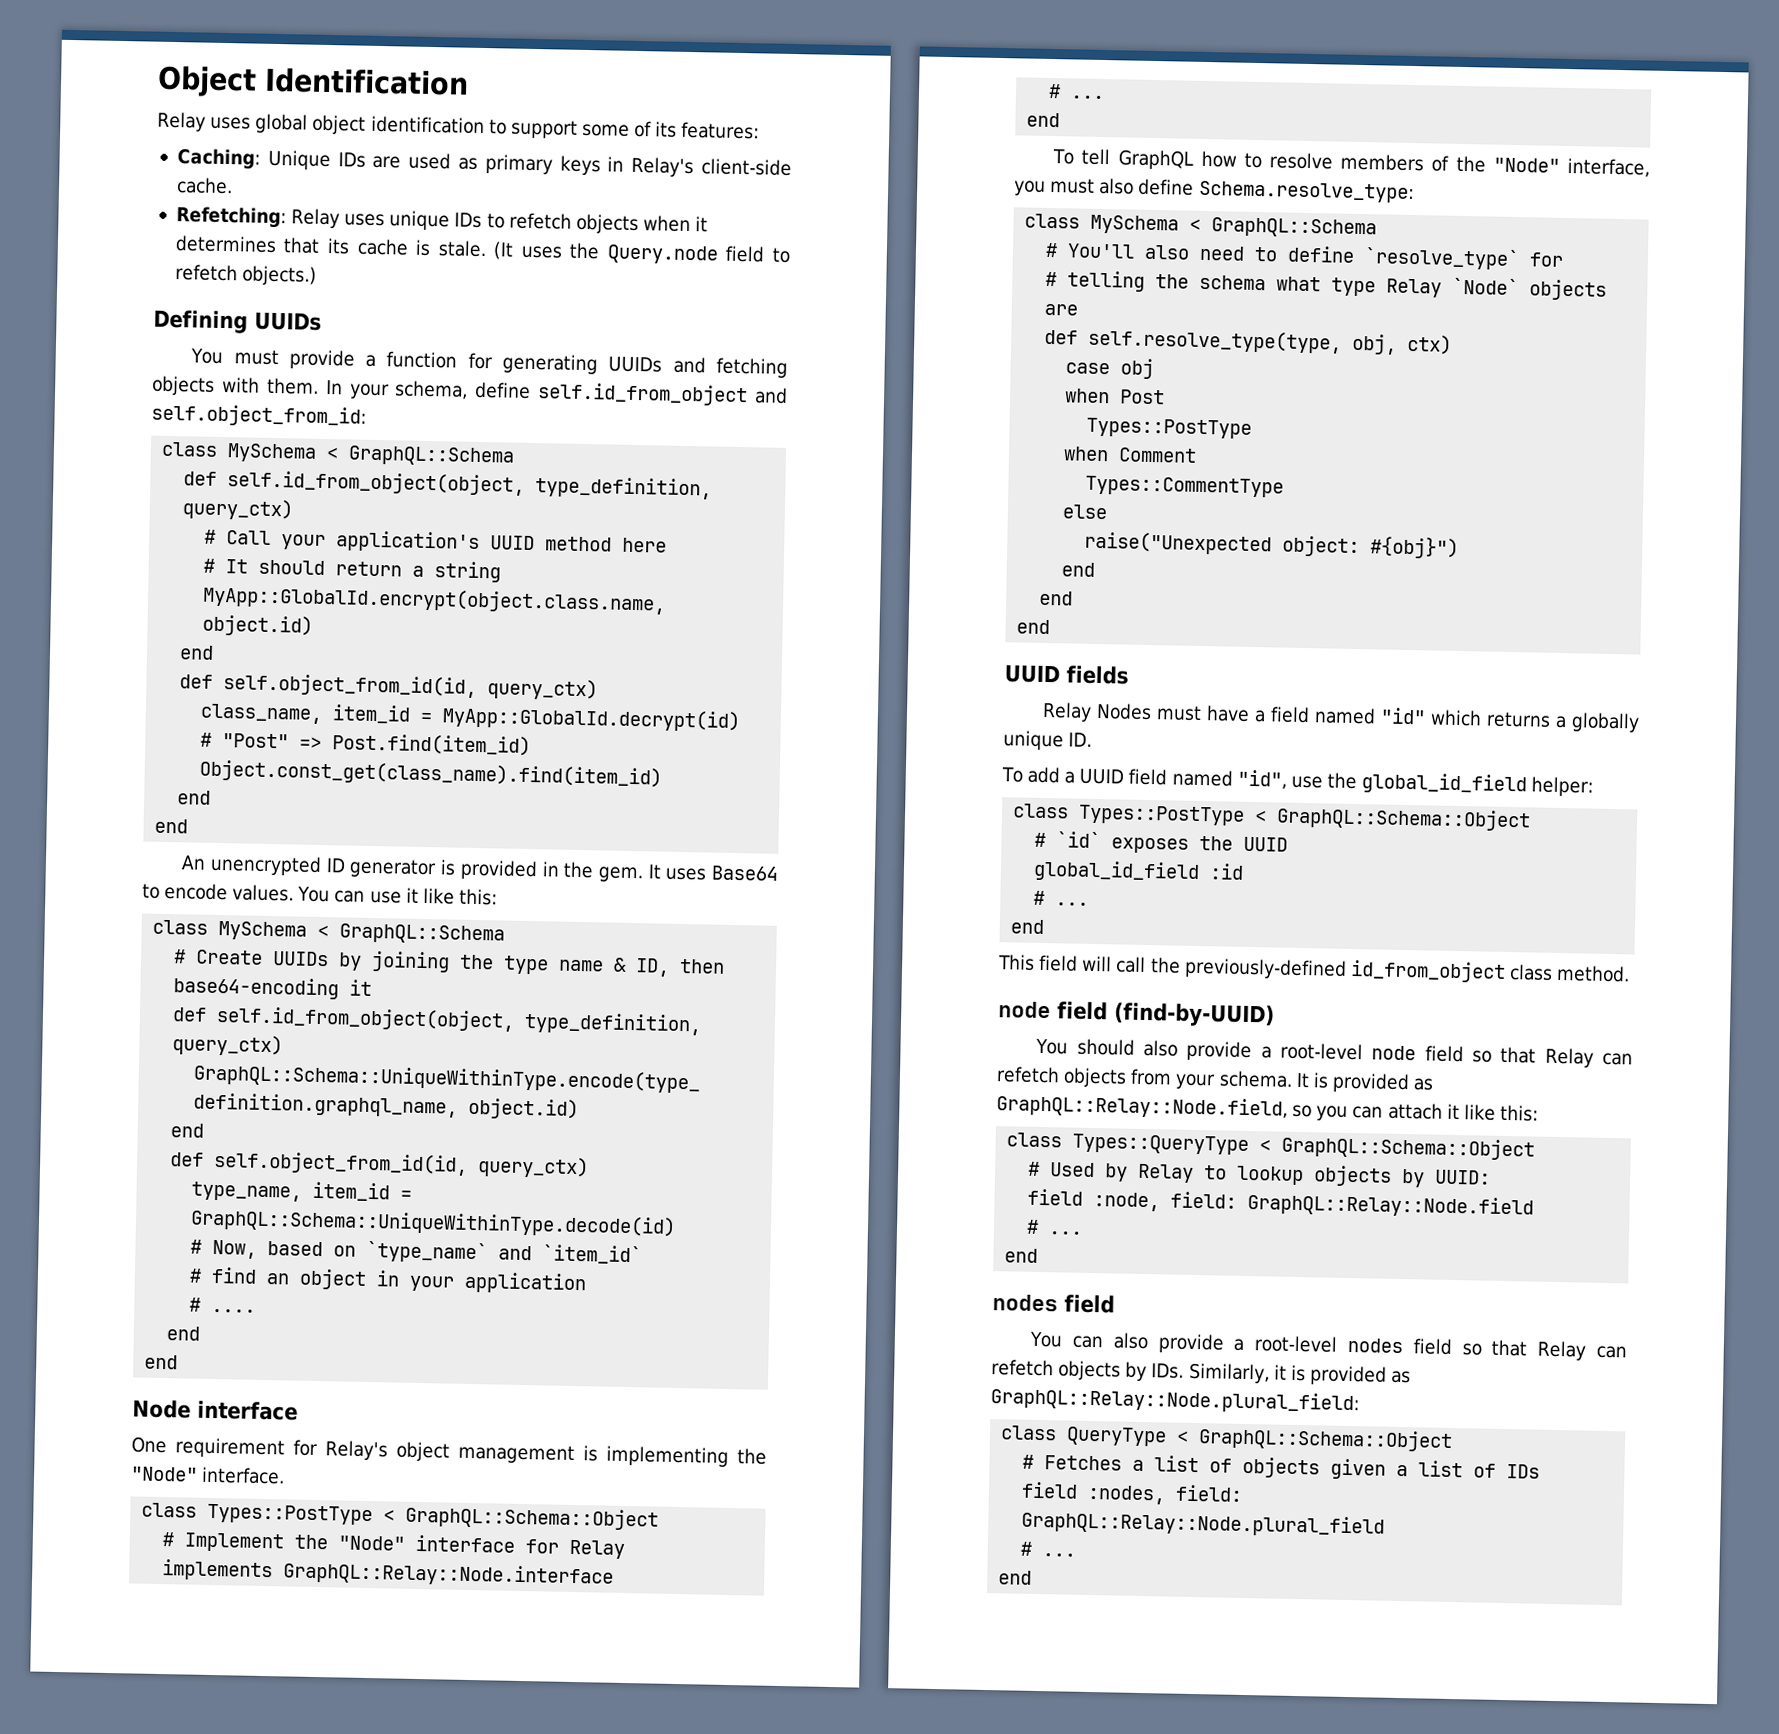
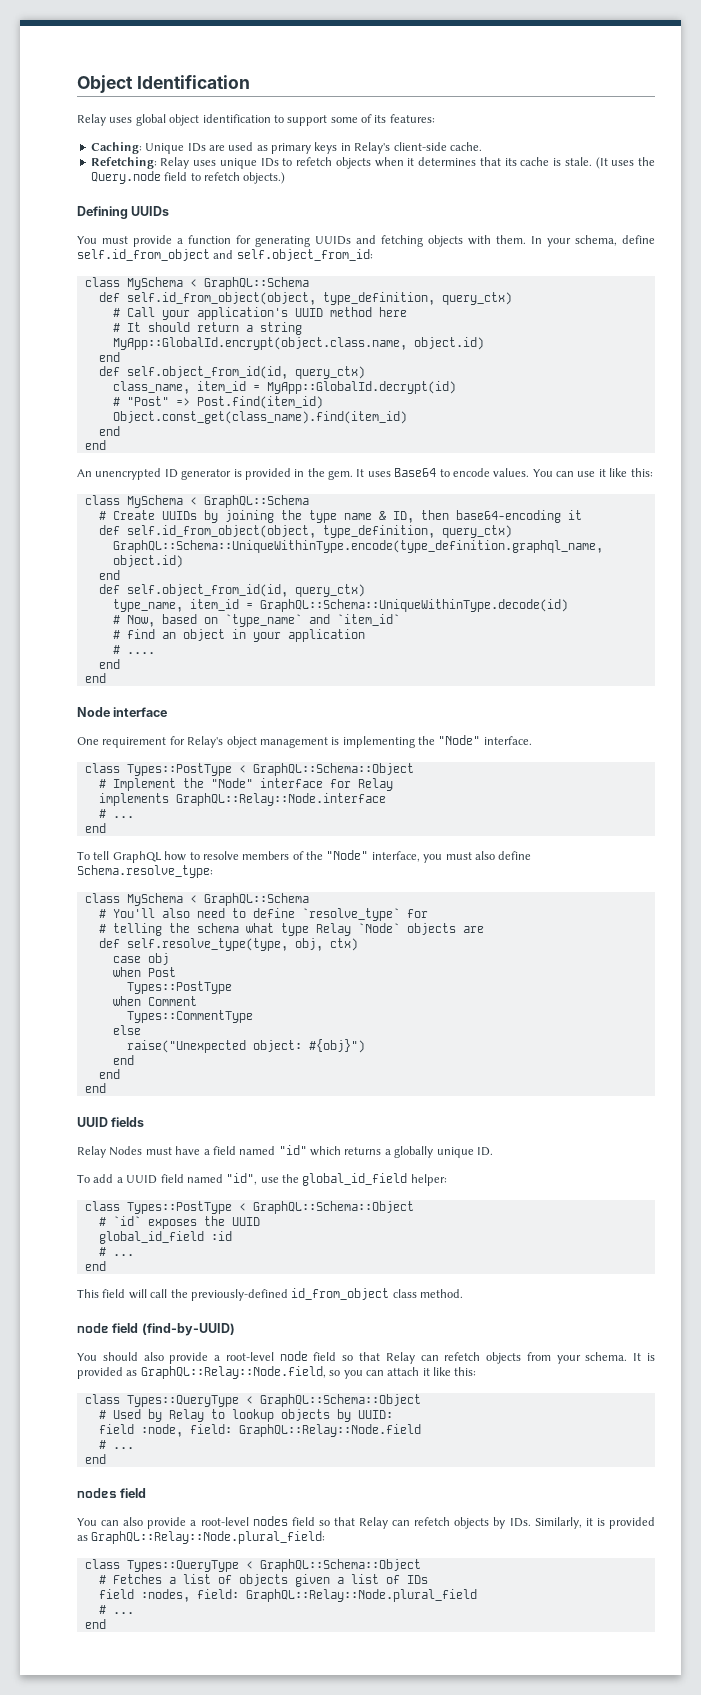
  You can also provide a root-level nodes field so that Relay can refetch objects by IDs. Similarly, it is provided as GraphQL::Relay::Node.plural_field:
- class QueryType < GraphQL::Schema::Object
+ class Types::QueryType < GraphQL::Schema::Object

